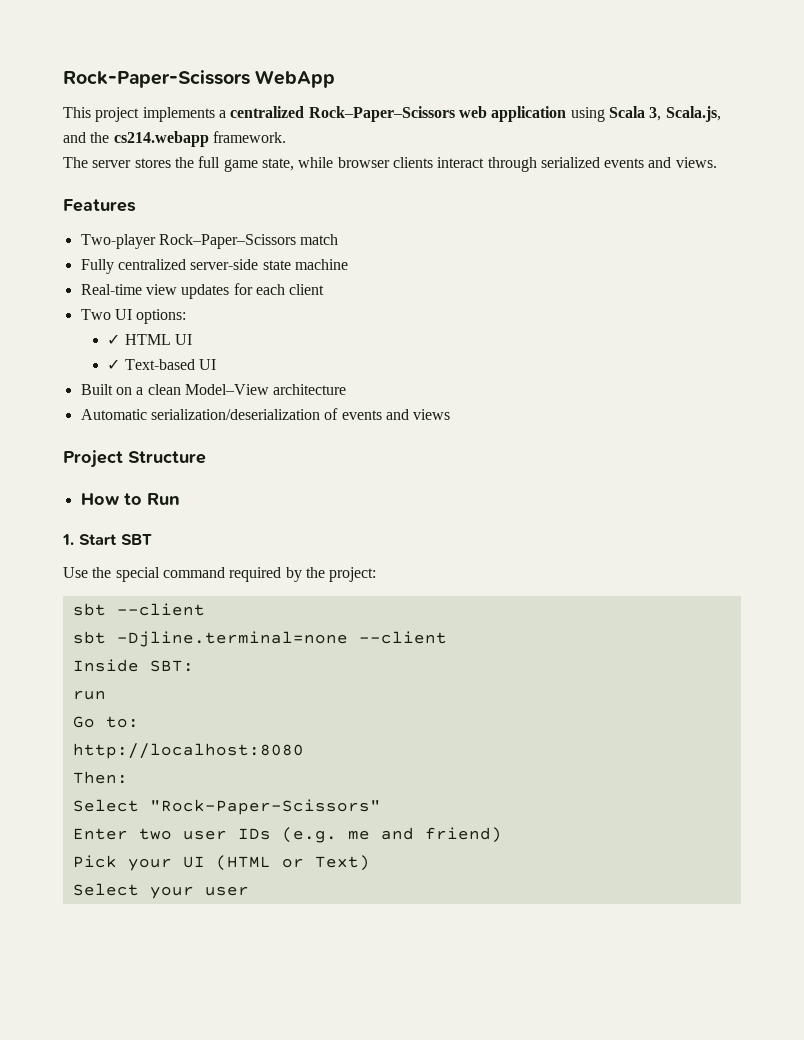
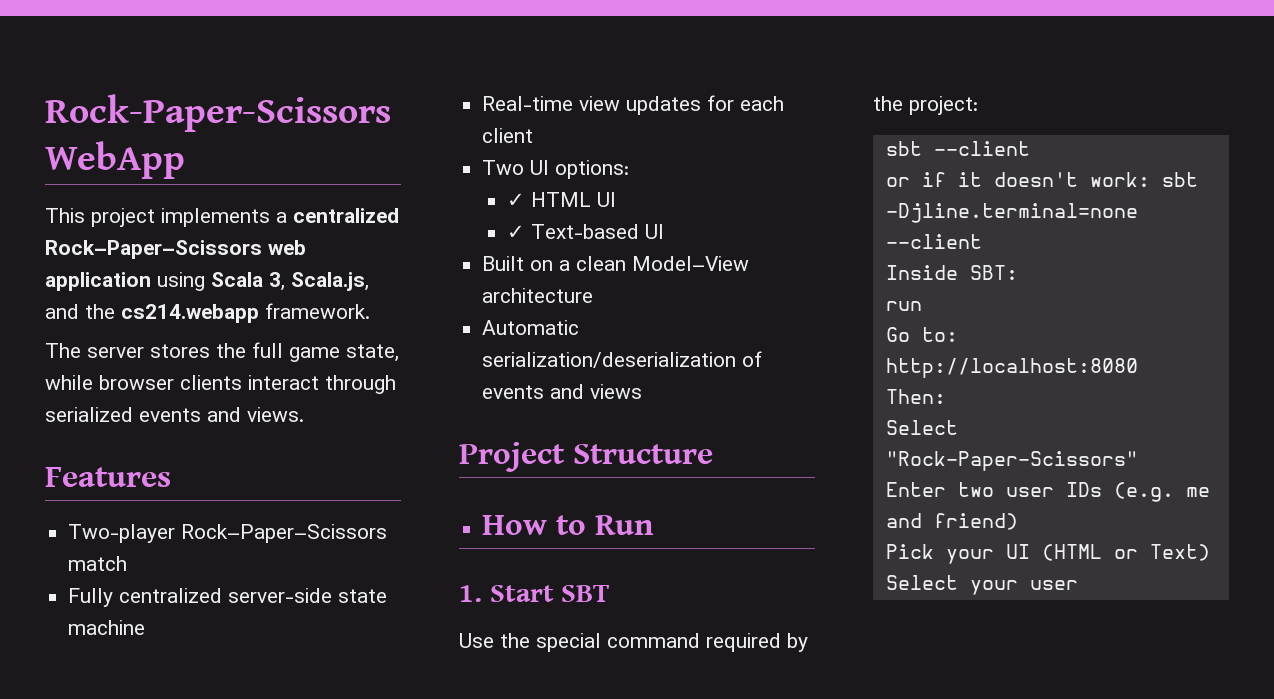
- sbt -Djline.terminal=none --client
+ or if it doesn't work: sbt -Djline.terminal=none --client

